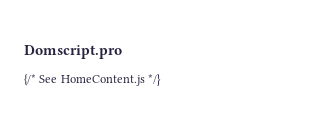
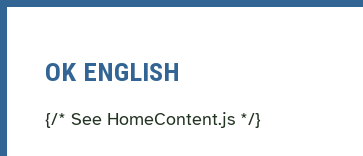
- Domscript.pro
+ OK ENGLISH

